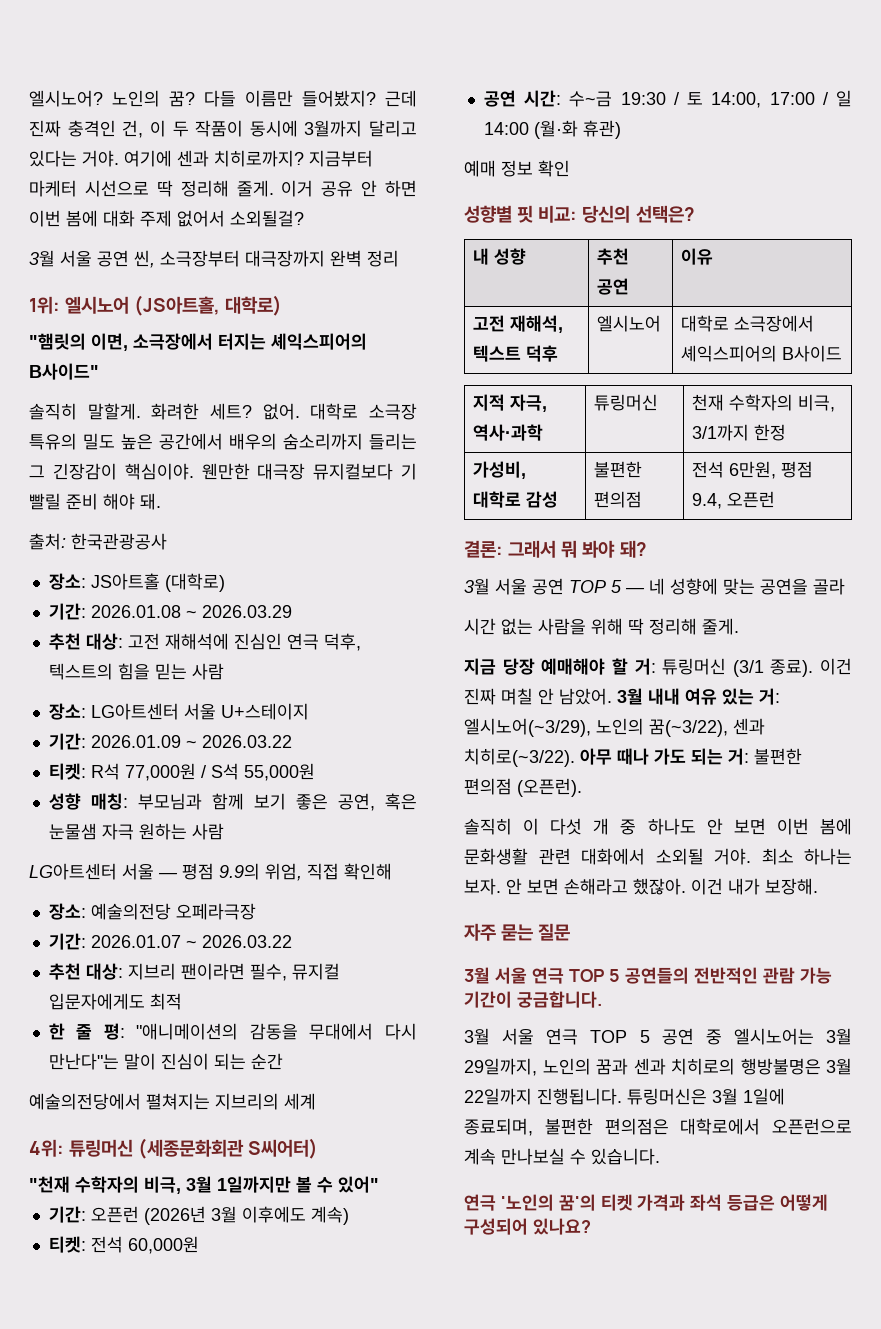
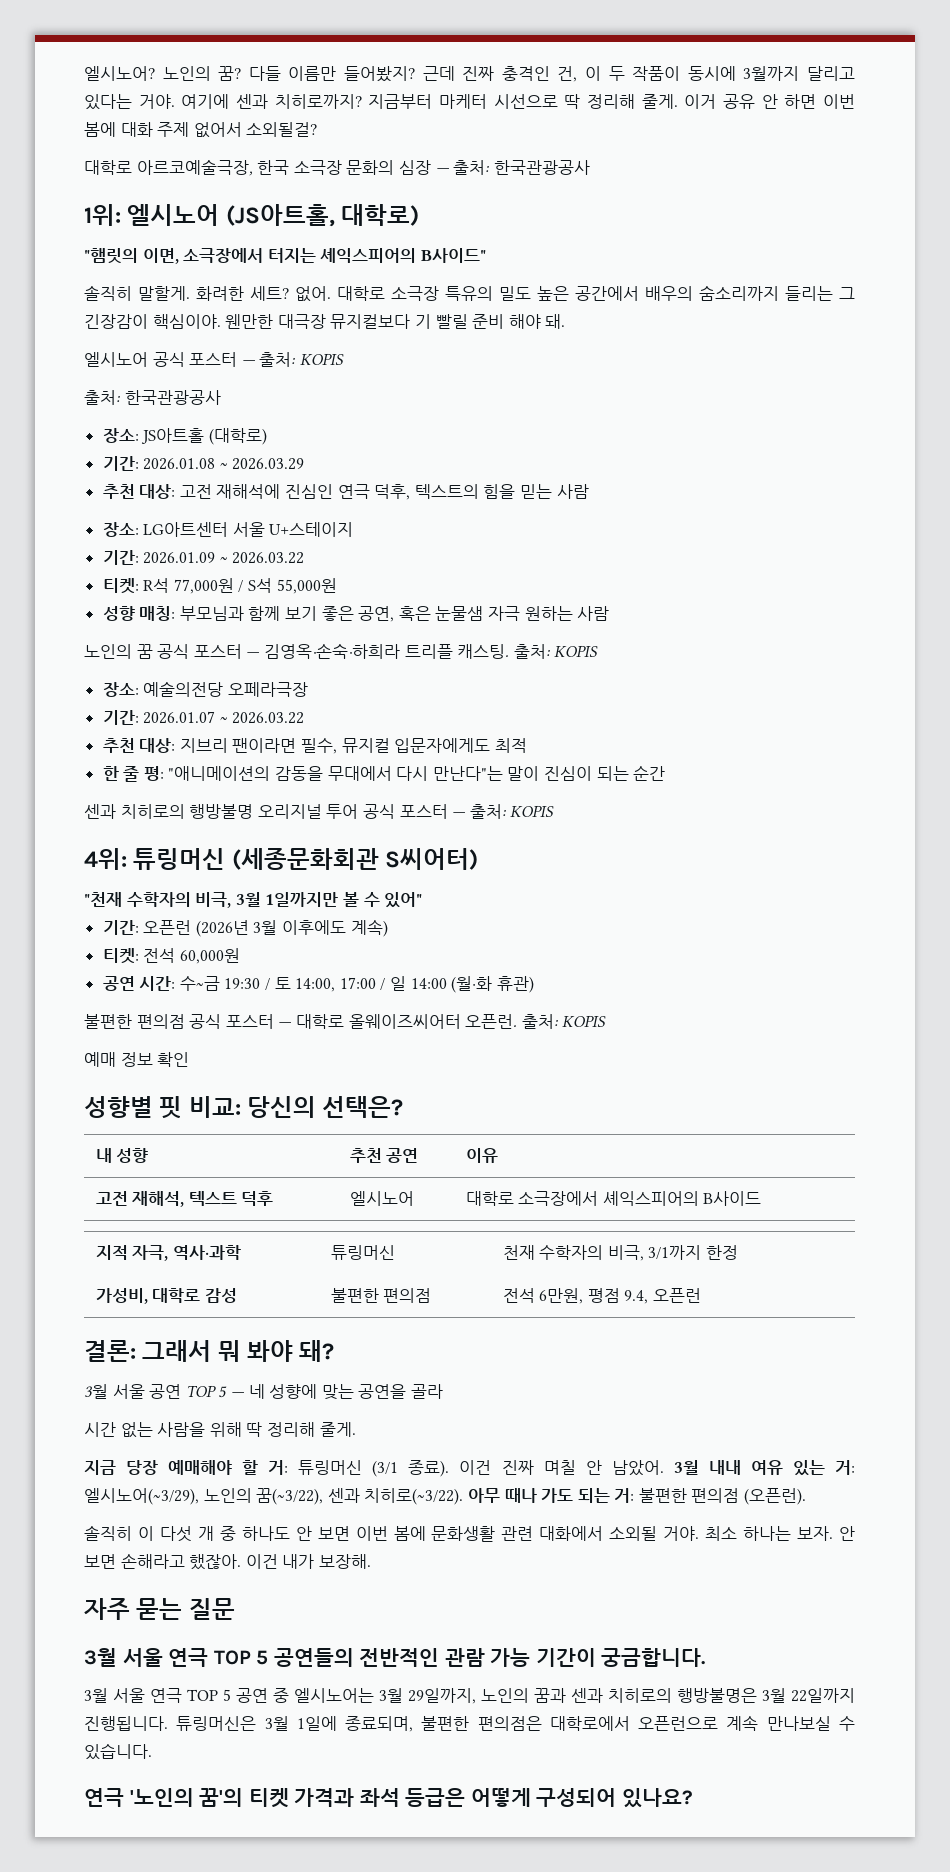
- 3월 서울 공연 씬, 소극장부터 대극장까지 완벽 정리
+ 대학로 아르코예술극장, 한국 소극장 문화의 심장 — 출처: 한국관광공사
+ 엘시노어 공식 포스터 — 출처: KOPIS
- LG아트센터 서울 — 평점 9.9의 위엄, 직접 확인해
+ 노인의 꿈 공식 포스터 — 김영옥·손숙·하희라 트리플 캐스팅. 출처: KOPIS
- 예술의전당에서 펼쳐지는 지브리의 세계
+ 센과 치히로의 행방불명 오리지널 투어 공식 포스터 — 출처: KOPIS
+ 불편한 편의점 공식 포스터 — 대학로 올웨이즈씨어터 오픈런. 출처: KOPIS

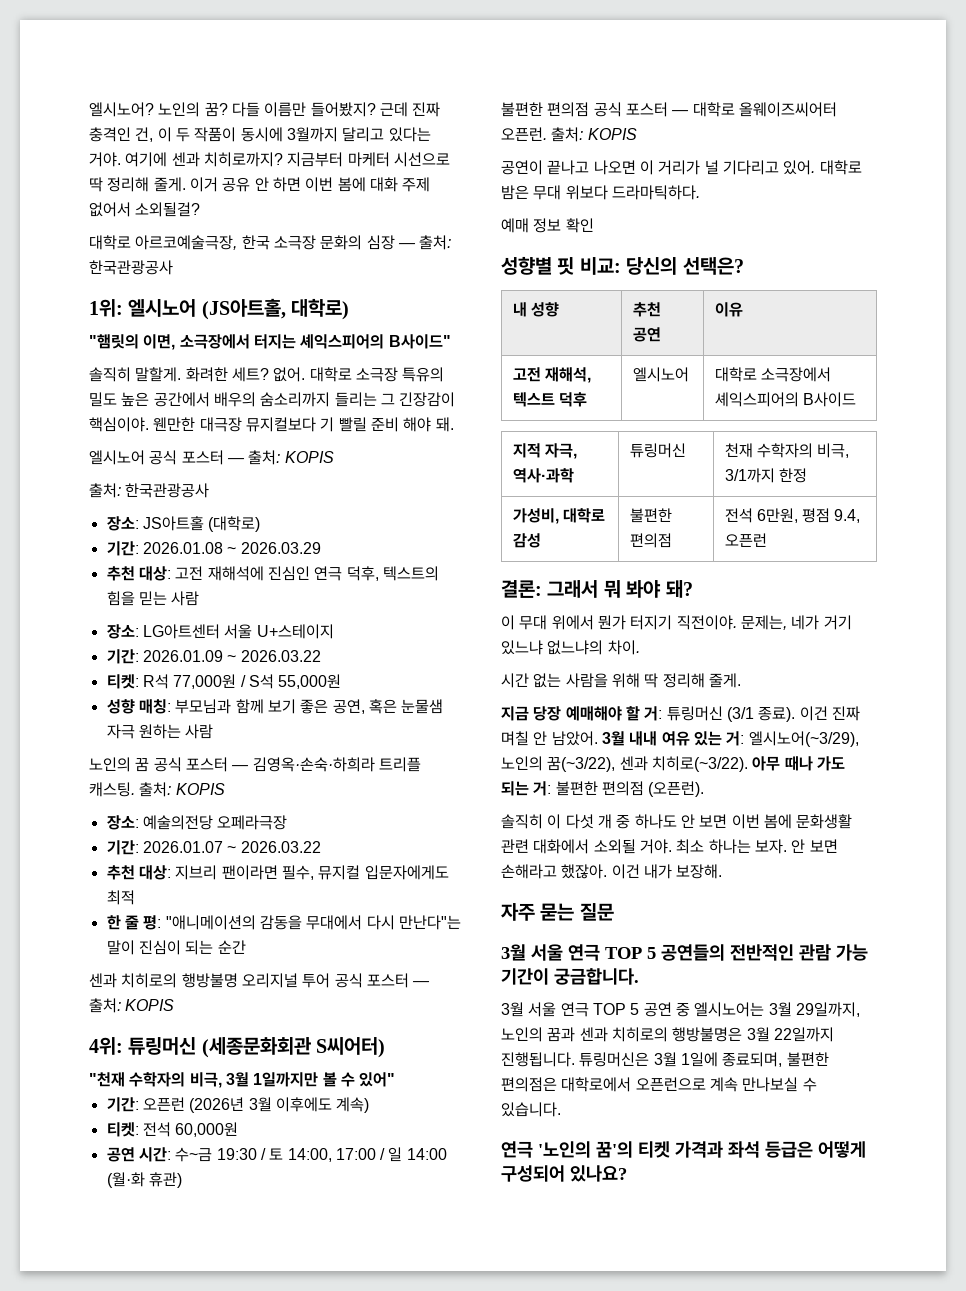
+ 공연이 끝나고 나오면 이 거리가 널 기다리고 있어. 대학로 밤은 무대 위보다 드라마틱하다.
- 3월 서울 공연 TOP 5 — 네 성향에 맞는 공연을 골라
+ 이 무대 위에서 뭔가 터지기 직전이야. 문제는, 네가 거기 있느냐 없느냐의 차이.

